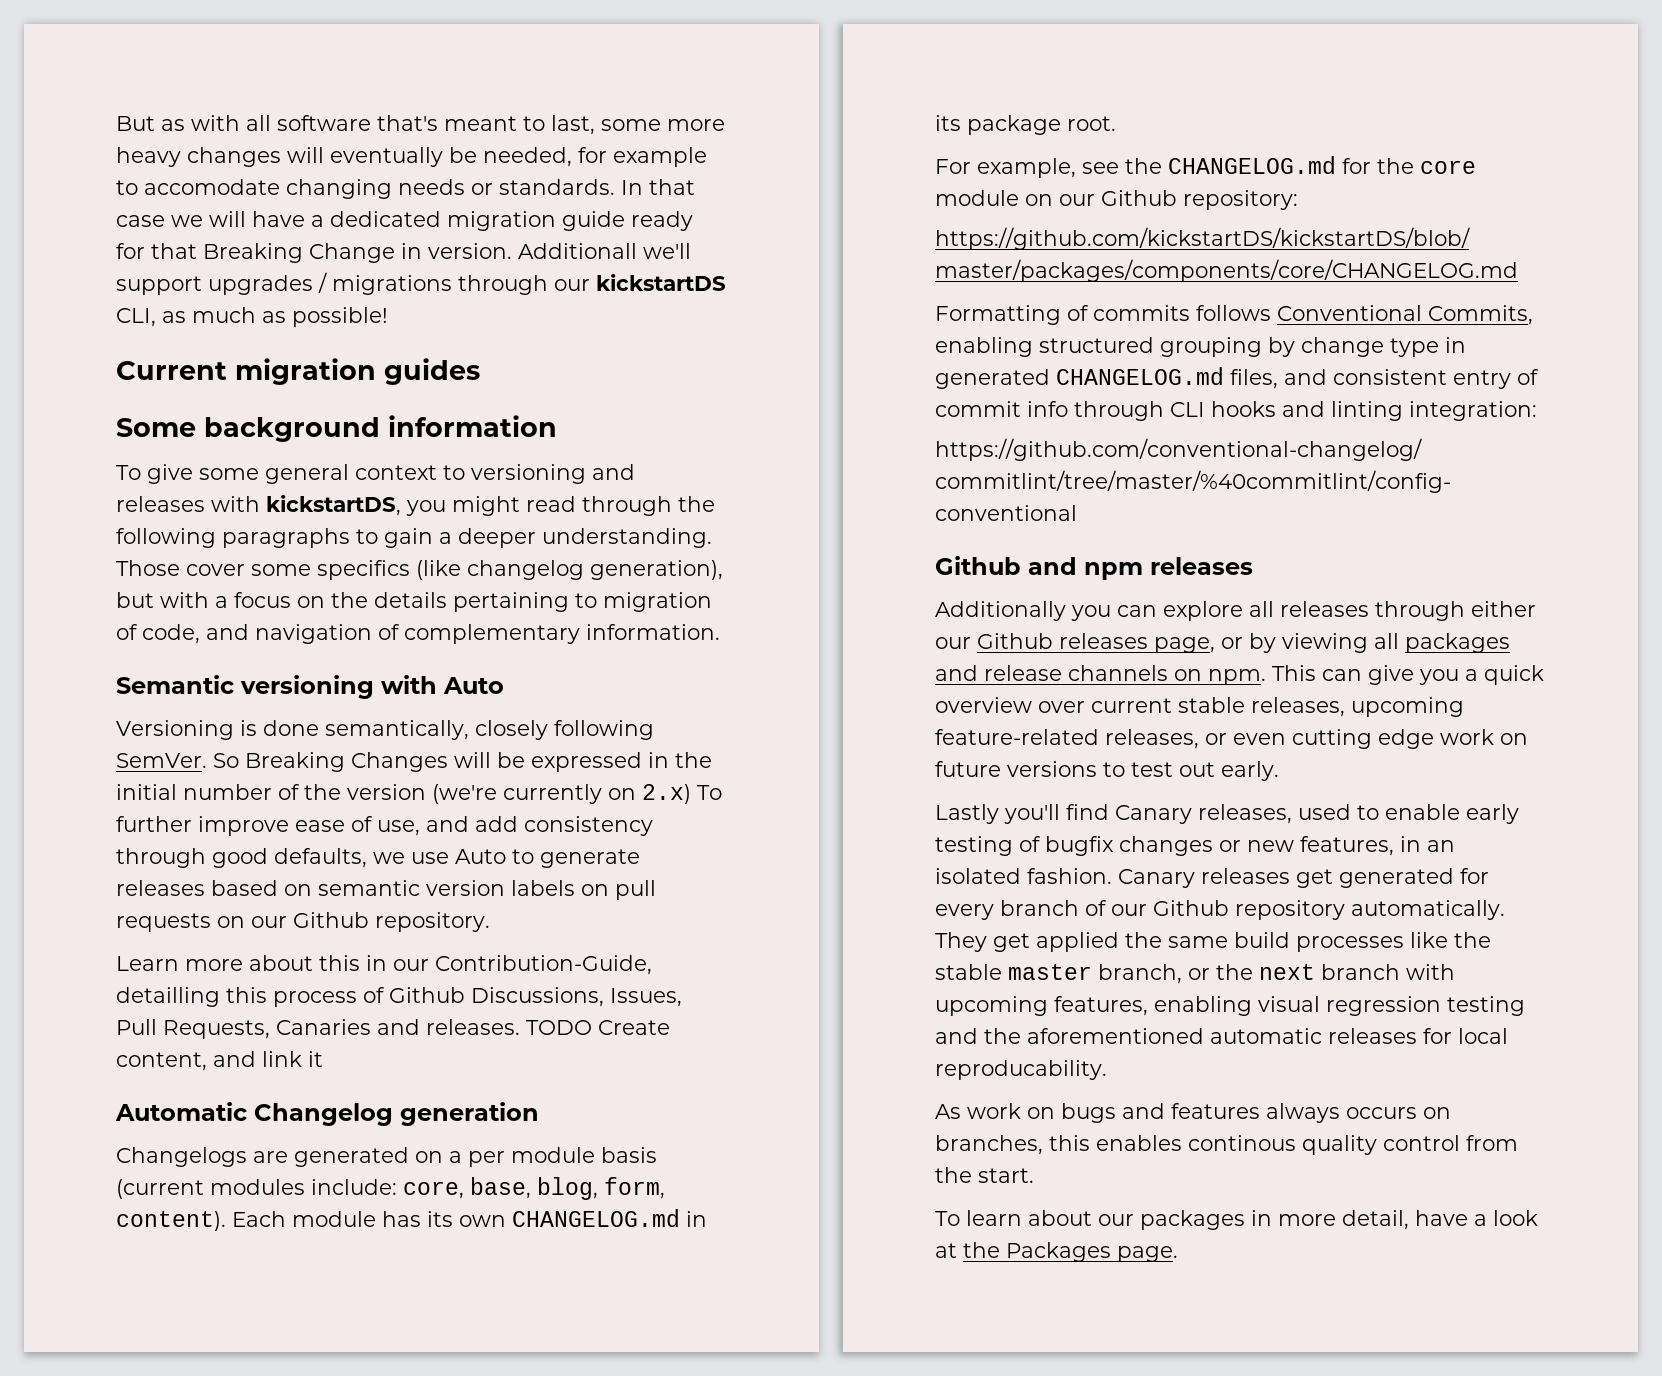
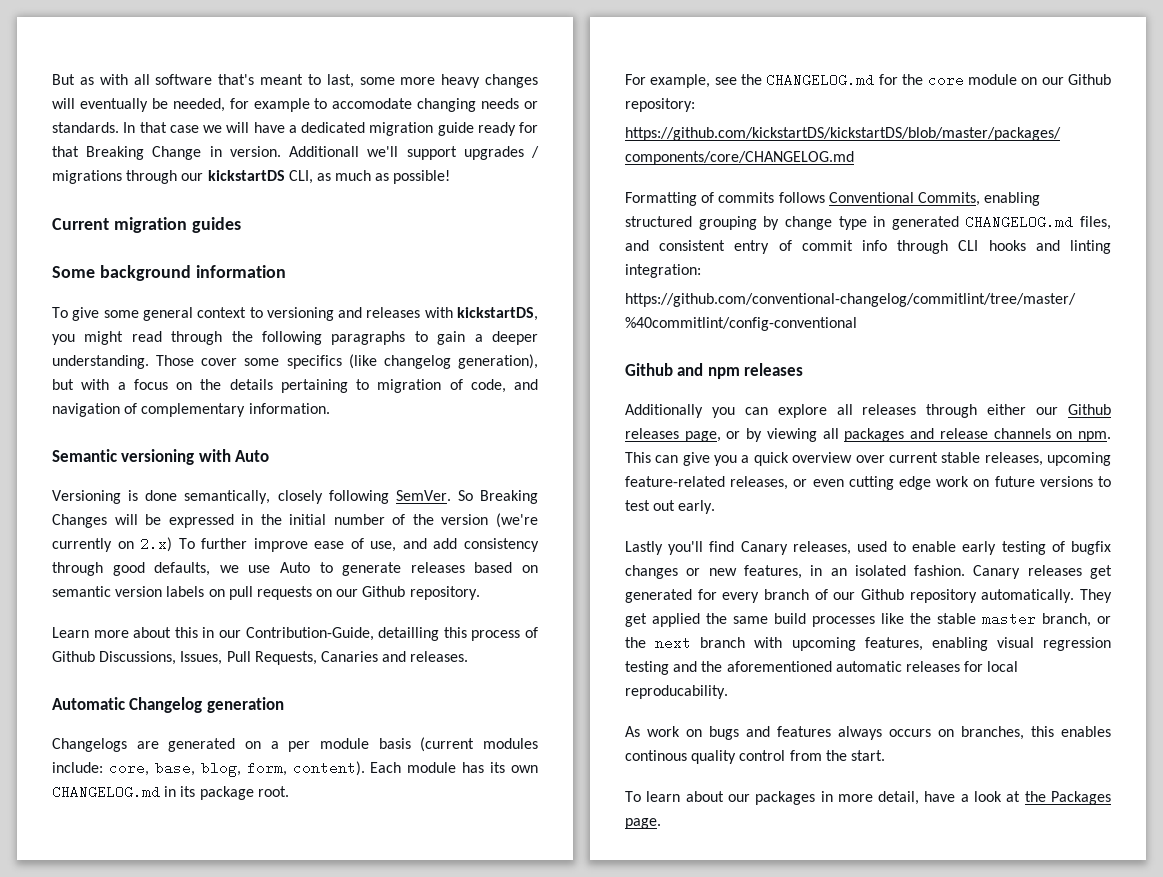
- TODO Create content, and link it

